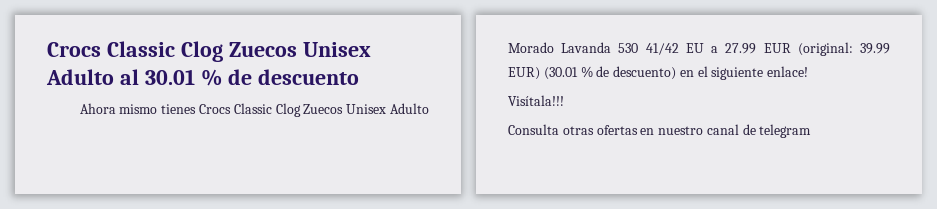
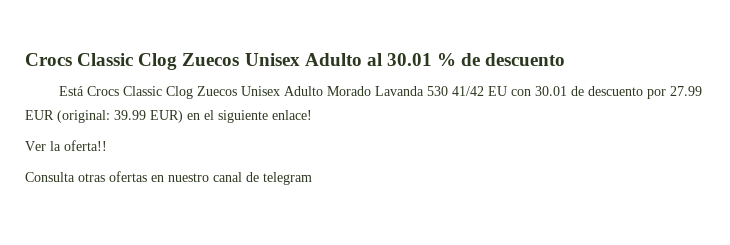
- Ahora mismo tienes Crocs Classic Clog Zuecos Unisex Adulto Morado Lavanda 530 41/42 EU a 27.99 EUR (original: 39.99 EUR) (30.01 % de descuento) en el siguiente enlace!
+ Está Crocs Classic Clog Zuecos Unisex Adulto Morado Lavanda 530 41/42 EU con 30.01 de descuento por 27.99 EUR (original: 39.99 EUR) en el siguiente enlace!
- Visítala!!!
+ Ver la oferta!!

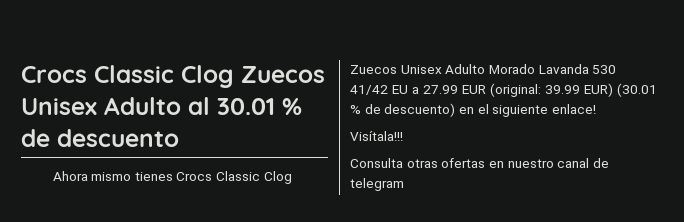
- Está Crocs Classic Clog Zuecos Unisex Adulto Morado Lavanda 530 41/42 EU con 30.01 de descuento por 27.99 EUR (original: 39.99 EUR) en el siguiente enlace!
+ Ahora mismo tienes Crocs Classic Clog Zuecos Unisex Adulto Morado Lavanda 530 41/42 EU a 27.99 EUR (original: 39.99 EUR) (30.01 % de descuento) en el siguiente enlace!
- Ver la oferta!!
+ Visítala!!!

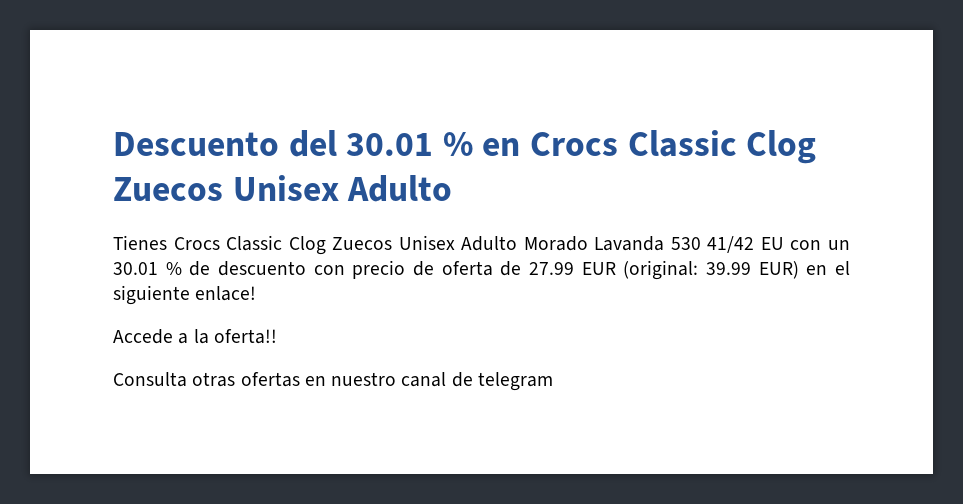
- Crocs Classic Clog Zuecos Unisex Adulto al 30.01 % de descuento
- Ahora mismo tienes Crocs Classic Clog Zuecos Unisex Adulto Morado Lavanda 530 41/42 EU a 27.99 EUR (original: 39.99 EUR) (30.01 % de descuento) en el siguiente enlace!
+ Descuento del 30.01 % en Crocs Classic Clog Zuecos Unisex Adulto
+ Tienes Crocs Classic Clog Zuecos Unisex Adulto Morado Lavanda 530 41/42 EU con un 30.01 % de descuento con precio de oferta de 27.99 EUR (original: 39.99 EUR) en el siguiente enlace!
- Visítala!!!
+ Accede a la oferta!!

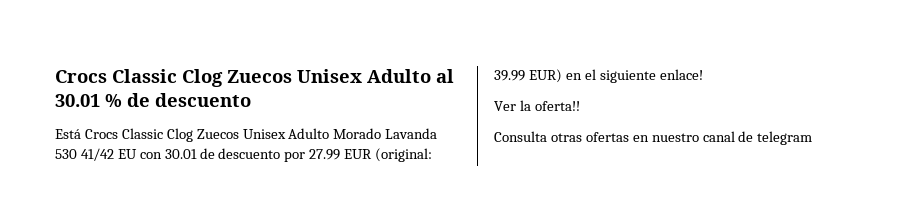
- Descuento del 30.01 % en Crocs Classic Clog Zuecos Unisex Adulto
- Tienes Crocs Classic Clog Zuecos Unisex Adulto Morado Lavanda 530 41/42 EU con un 30.01 % de descuento con precio de oferta de 27.99 EUR (original: 39.99 EUR) en el siguiente enlace!
+ Crocs Classic Clog Zuecos Unisex Adulto al 30.01 % de descuento
+ Está Crocs Classic Clog Zuecos Unisex Adulto Morado Lavanda 530 41/42 EU con 30.01 de descuento por 27.99 EUR (original: 39.99 EUR) en el siguiente enlace!
- Accede a la oferta!!
+ Ver la oferta!!

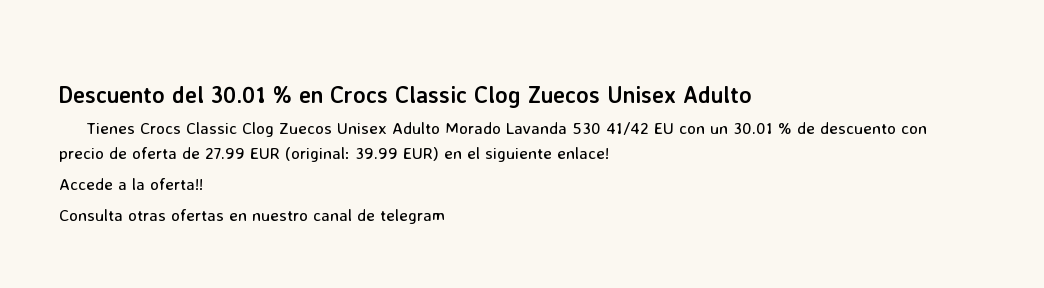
- Crocs Classic Clog Zuecos Unisex Adulto al 30.01 % de descuento
- Está Crocs Classic Clog Zuecos Unisex Adulto Morado Lavanda 530 41/42 EU con 30.01 de descuento por 27.99 EUR (original: 39.99 EUR) en el siguiente enlace!
+ Descuento del 30.01 % en Crocs Classic Clog Zuecos Unisex Adulto
+ Tienes Crocs Classic Clog Zuecos Unisex Adulto Morado Lavanda 530 41/42 EU con un 30.01 % de descuento con precio de oferta de 27.99 EUR (original: 39.99 EUR) en el siguiente enlace!
- Ver la oferta!!
+ Accede a la oferta!!

